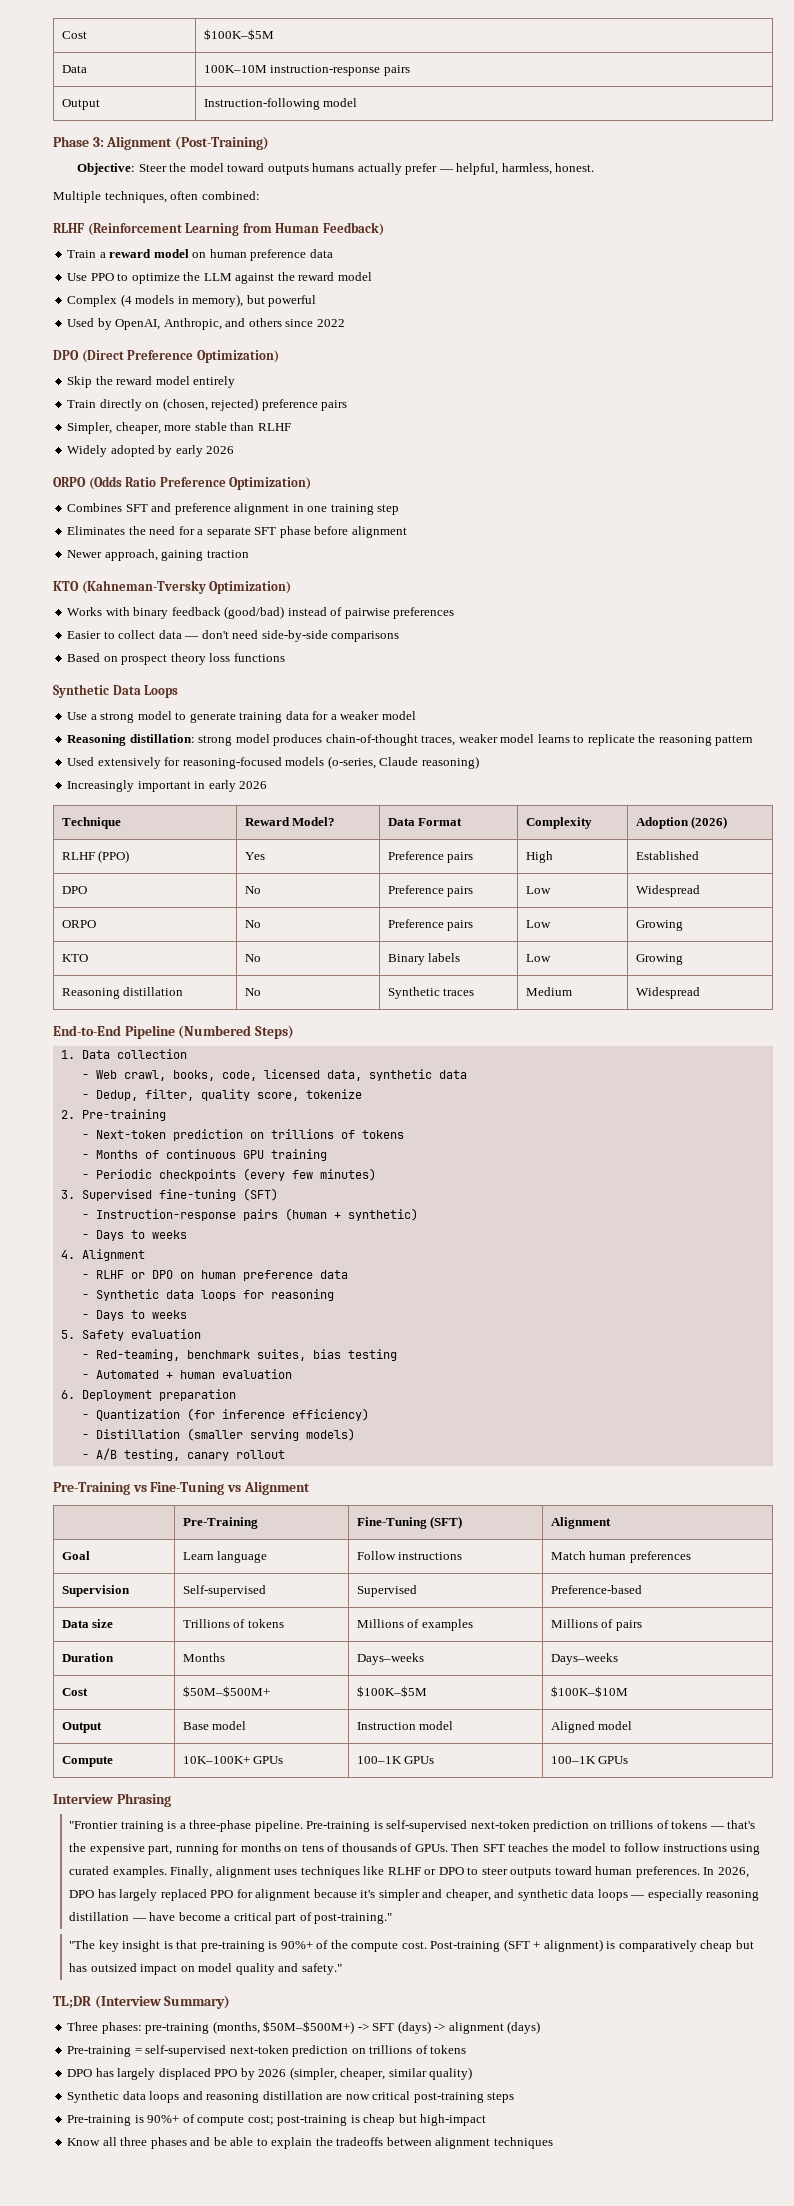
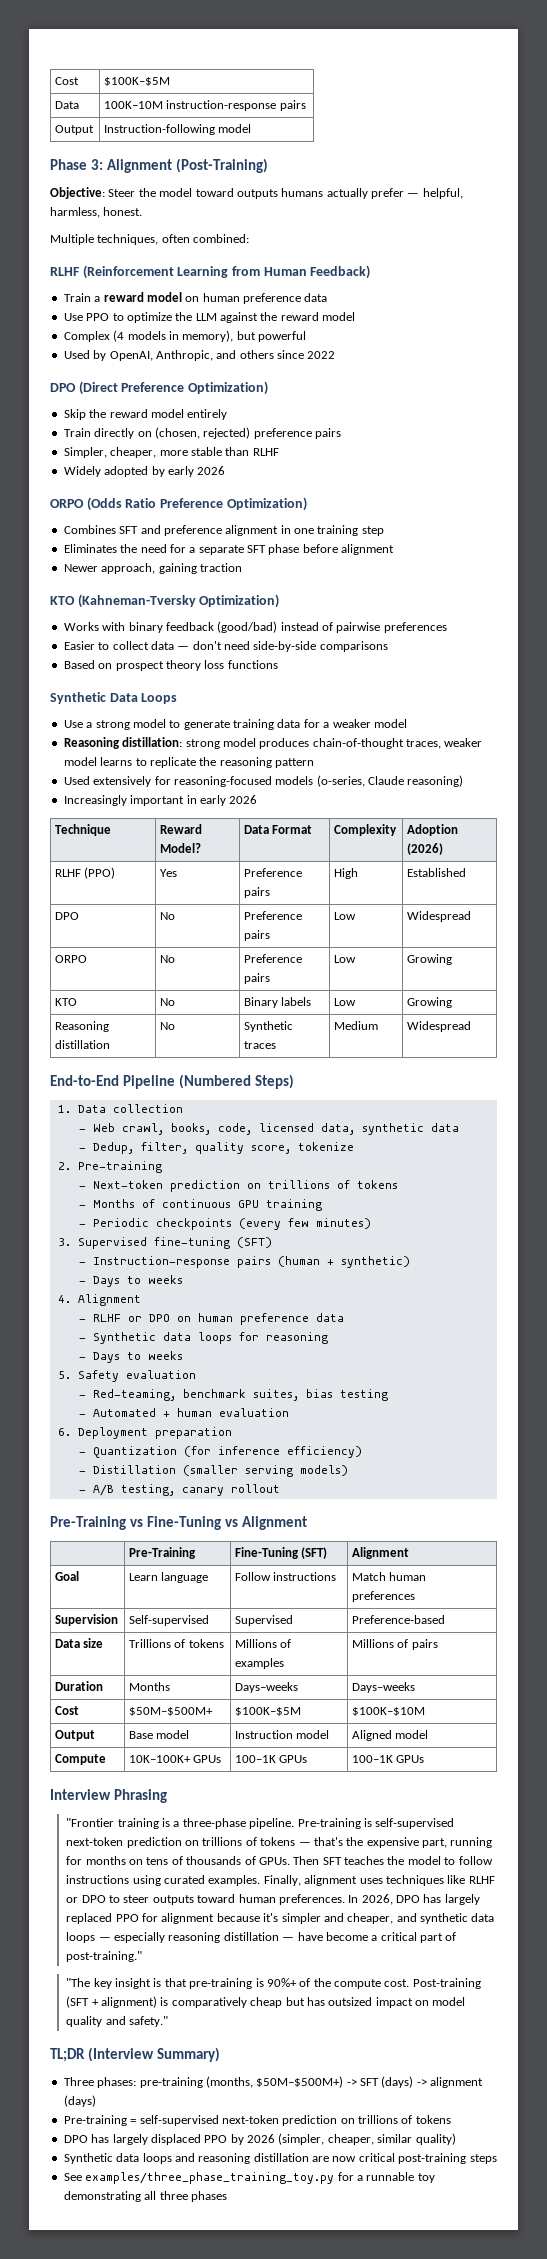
- Pre-training is 90%+ of compute cost; post-training is cheap but high-impact
- Know all three phases and be able to explain the tradeoffs between alignment techniques
+ See examples/three_phase_training_toy.py for a runnable toy demonstrating all three phases

